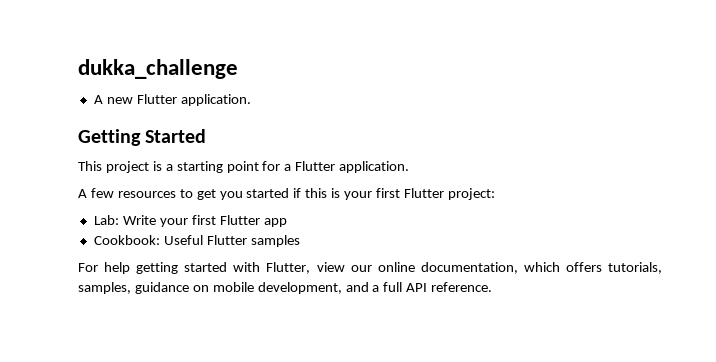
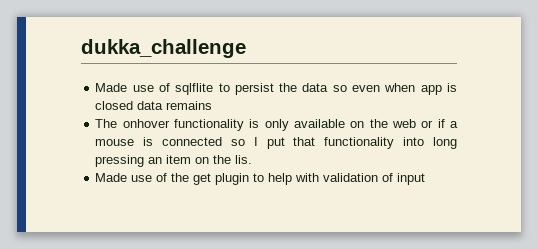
- A new Flutter application.
- Getting Started
- This project is a starting point for a Flutter application.
- A few resources to get you started if this is your first Flutter project:
- Lab: Write your first Flutter app
- Cookbook: Useful Flutter samples
- For help getting started with Flutter, view our online documentation, which offers tutorials, samples, guidance on mobile development, and a full API reference.
+ Made use of sqlflite to persist the data so even when app is closed data remains
+ The onhover functionality is only available on the web or if a mouse is connected so I put that functionality into long pressing an item on the lis.
+ Made use of the get plugin to help with validation of input

